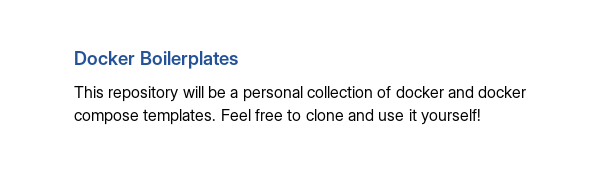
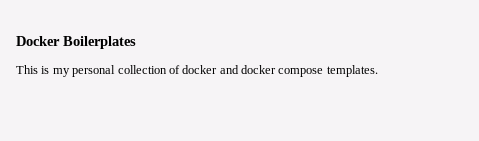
- This repository will be a personal collection of docker and docker compose templates. Feel free to clone and use it yourself!
+ This is my personal collection of docker and docker compose templates.

